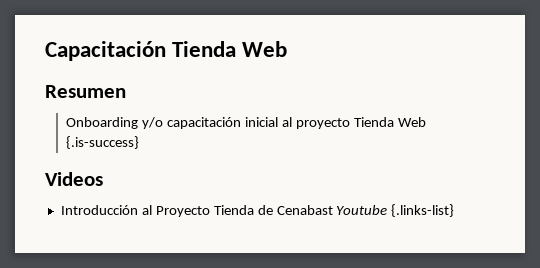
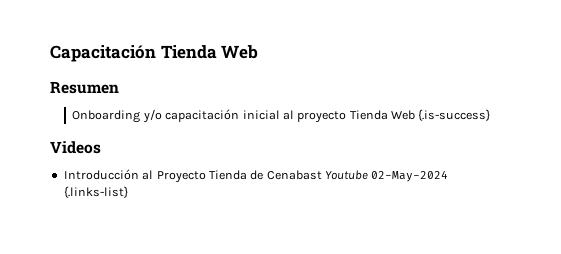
- Introducción al Proyecto Tienda de Cenabast Youtube {.links-list}
+ Introducción al Proyecto Tienda de Cenabast Youtube 02-May-2024 {.links-list}

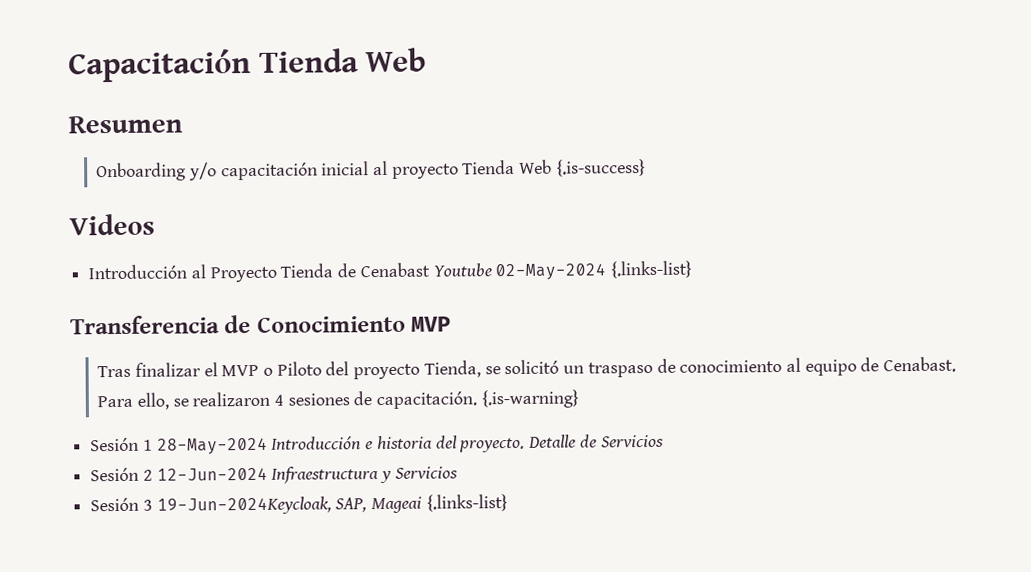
+ Transferencia de Conocimiento MVP
+ Tras finalizar el MVP o Piloto del proyecto Tienda, se solicitó un traspaso de conocimiento al equipo de Cenabast. Para ello, se realizaron 4 sesiones de capacitación. {.is-warning}
+ Sesión 1 28-May-2024 Introducción e historia del proyecto. Detalle de Servicios
+ Sesión 2 12-Jun-2024 Infraestructura y Servicios
+ Sesión 3 19-Jun-2024Keycloak, SAP, Mageai {.links-list}

